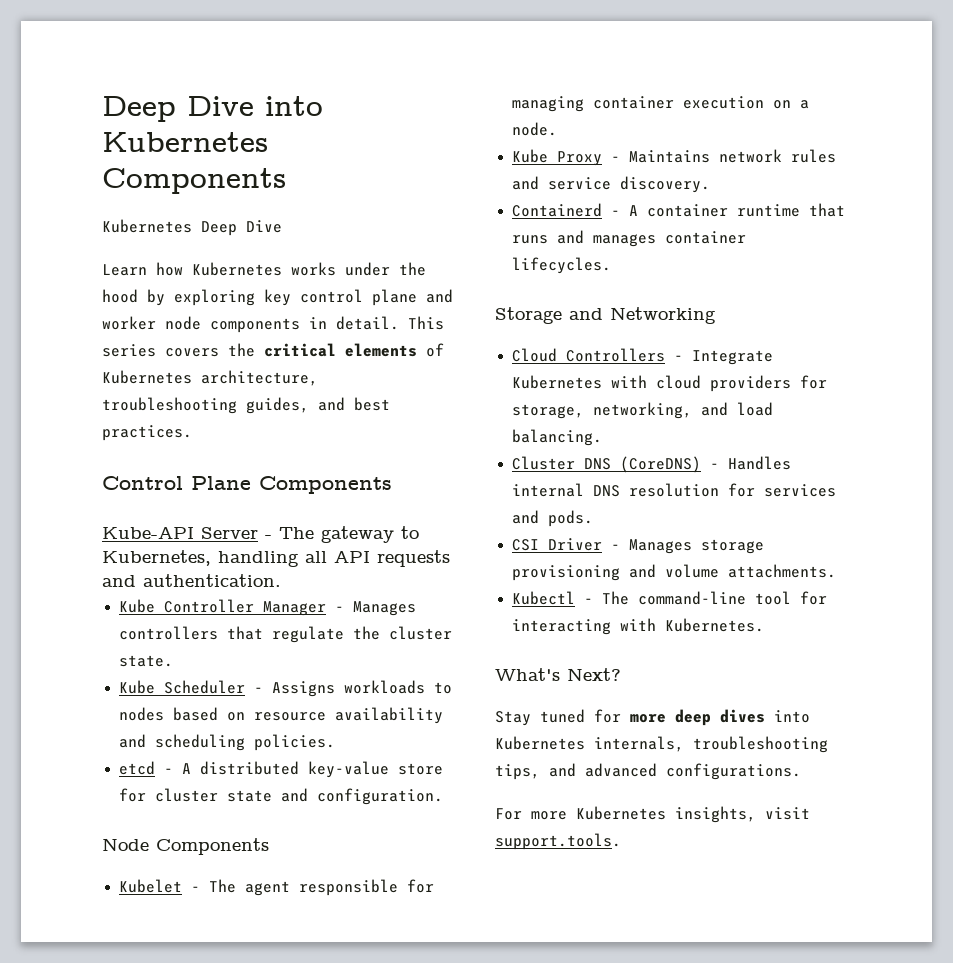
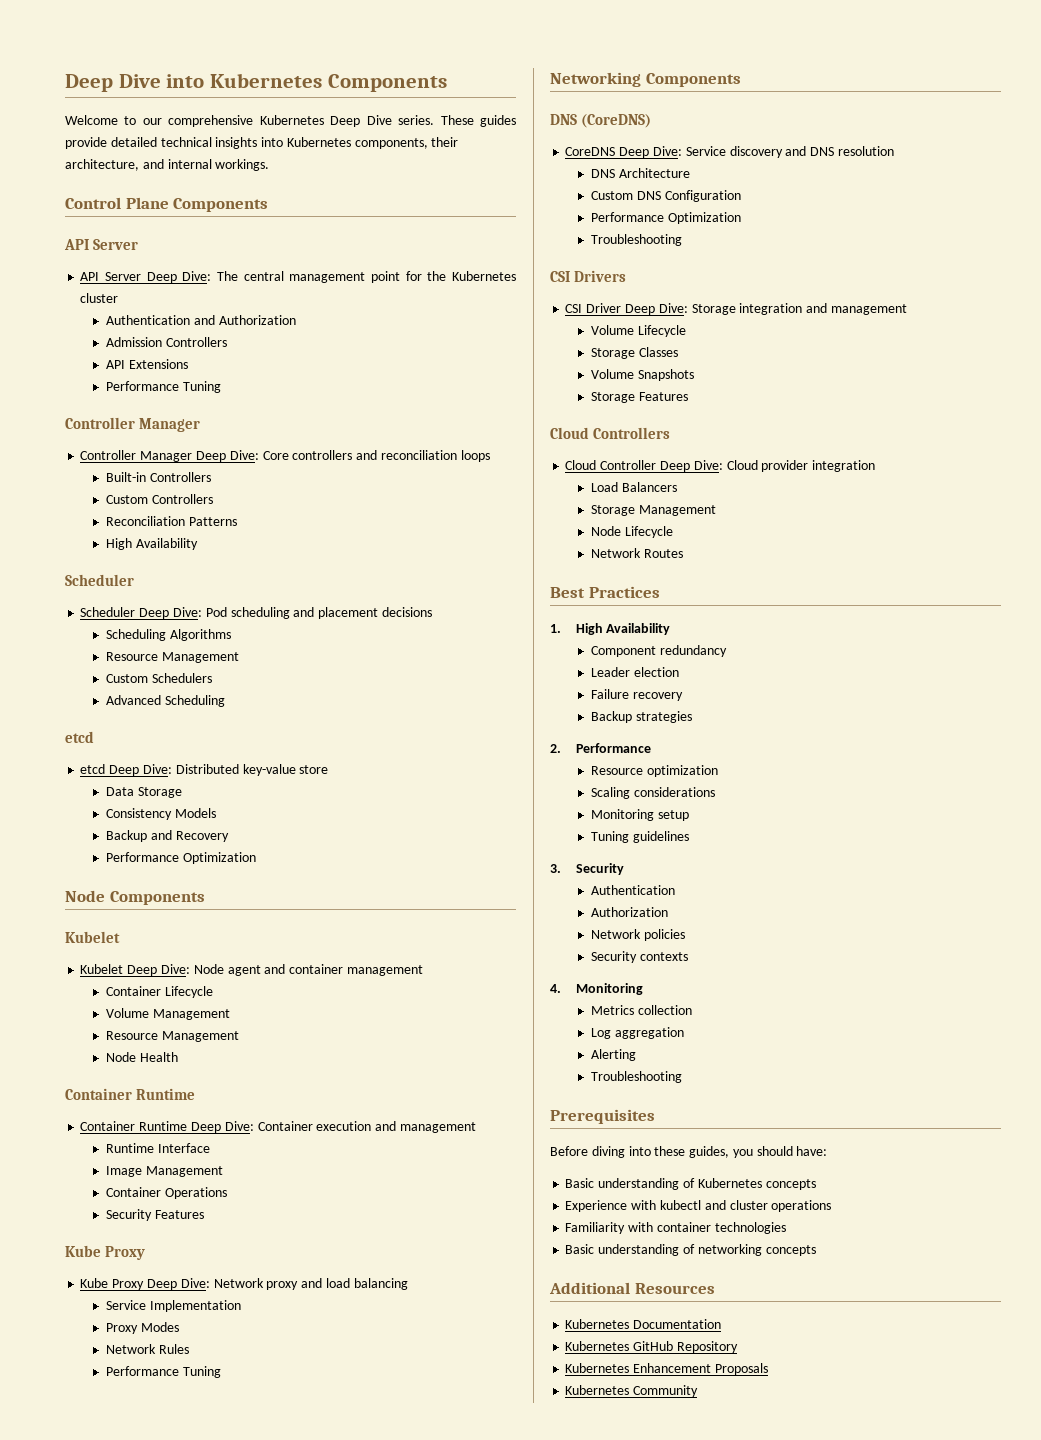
- Kubernetes Deep Dive
- Learn how Kubernetes works under the hood by exploring key control plane and worker node components in detail. This series covers the critical elements of Kubernetes architecture, troubleshooting guides, and best practices.
+ Welcome to our comprehensive Kubernetes Deep Dive series. These guides provide detailed technical insights into Kubernetes components, their architecture, and internal workings.
  Control Plane Components
- Kube-API Server - The gateway to Kubernetes, handling all API requests and authentication.
- Kube Controller Manager - Manages controllers that regulate the cluster state.
- Kube Scheduler - Assigns workloads to nodes based on resource availability and scheduling policies.
- etcd - A distributed key-value store for cluster state and configuration.
+ API Server
+ API Server Deep Dive: The central management point for the Kubernetes cluster
+ Authentication and Authorization
+ Admission Controllers
+ API Extensions
+ Performance Tuning
+ Controller Manager
+ Controller Manager Deep Dive: Core controllers and reconciliation loops
+ Built-in Controllers
+ Custom Controllers
+ Reconciliation Patterns
+ High Availability
+ Scheduler
+ Scheduler Deep Dive: Pod scheduling and placement decisions
+ Scheduling Algorithms
+ Resource Management
+ Custom Schedulers
+ Advanced Scheduling
+ etcd
+ etcd Deep Dive: Distributed key-value store
+ Data Storage
+ Consistency Models
+ Backup and Recovery
+ Performance Optimization
  Node Components
- Kubelet - The agent responsible for managing container execution on a node.
- Kube Proxy - Maintains network rules and service discovery.
- Containerd - A container runtime that runs and manages container lifecycles.
- Storage and Networking
- Cloud Controllers - Integrate Kubernetes with cloud providers for storage, networking, and load balancing.
- Cluster DNS (CoreDNS) - Handles internal DNS resolution for services and pods.
- CSI Driver - Manages storage provisioning and volume attachments.
- Kubectl - The command-line tool for interacting with Kubernetes.
- What's Next?
- Stay tuned for more deep dives into Kubernetes internals, troubleshooting tips, and advanced configurations.
- For more Kubernetes insights, visit support.tools.
+ Kubelet
+ Kubelet Deep Dive: Node agent and container management
+ Container Lifecycle
+ Volume Management
+ Resource Management
+ Node Health
+ Container Runtime
+ Container Runtime Deep Dive: Container execution and management
+ Runtime Interface
+ Image Management
+ Container Operations
+ Security Features
+ Kube Proxy
+ Kube Proxy Deep Dive: Network proxy and load balancing
+ Service Implementation
+ Proxy Modes
+ Network Rules
+ Performance Tuning
+ Networking Components
+ DNS (CoreDNS)
+ CoreDNS Deep Dive: Service discovery and DNS resolution
+ DNS Architecture
+ Custom DNS Configuration
+ Performance Optimization
+ Troubleshooting
+ CSI Drivers
+ CSI Driver Deep Dive: Storage integration and management
+ Volume Lifecycle
+ Storage Classes
+ Volume Snapshots
+ Storage Features
+ Cloud Controllers
+ Cloud Controller Deep Dive: Cloud provider integration
+ Load Balancers
+ Storage Management
+ Node Lifecycle
+ Network Routes
+ Best Practices
+ 1. High Availability
+ Component redundancy
+ Leader election
+ Failure recovery
+ Backup strategies
+ 2. Performance
+ Resource optimization
+ Scaling considerations
+ Monitoring setup
+ Tuning guidelines
+ 3. Security
+ Authentication
+ Authorization
+ Network policies
+ Security contexts
+ 4. Monitoring
+ Metrics collection
+ Log aggregation
+ Alerting
+ Troubleshooting
+ Prerequisites
+ Before diving into these guides, you should have:
+ Basic understanding of Kubernetes concepts
+ Experience with kubectl and cluster operations
+ Familiarity with container technologies
+ Basic understanding of networking concepts
+ Additional Resources
+ Kubernetes Documentation
+ Kubernetes GitHub Repository
+ Kubernetes Enhancement Proposals
+ Kubernetes Community

